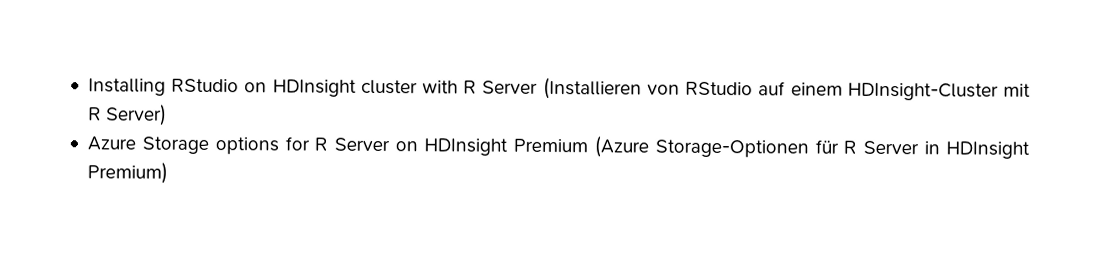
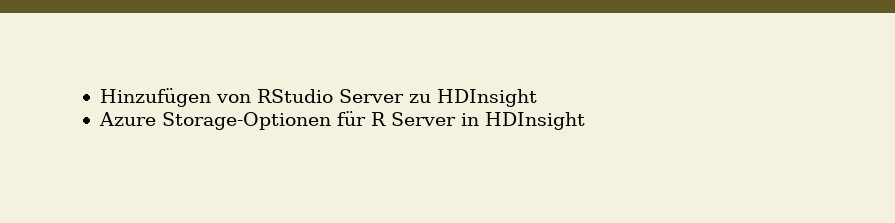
- Installing RStudio on HDInsight cluster with R Server (Installieren von RStudio auf einem HDInsight-Cluster mit R Server)
- Azure Storage options for R Server on HDInsight Premium (Azure Storage-Optionen für R Server in HDInsight Premium)
+ Hinzufügen von RStudio Server zu HDInsight
+ Azure Storage-Optionen für R Server in HDInsight

